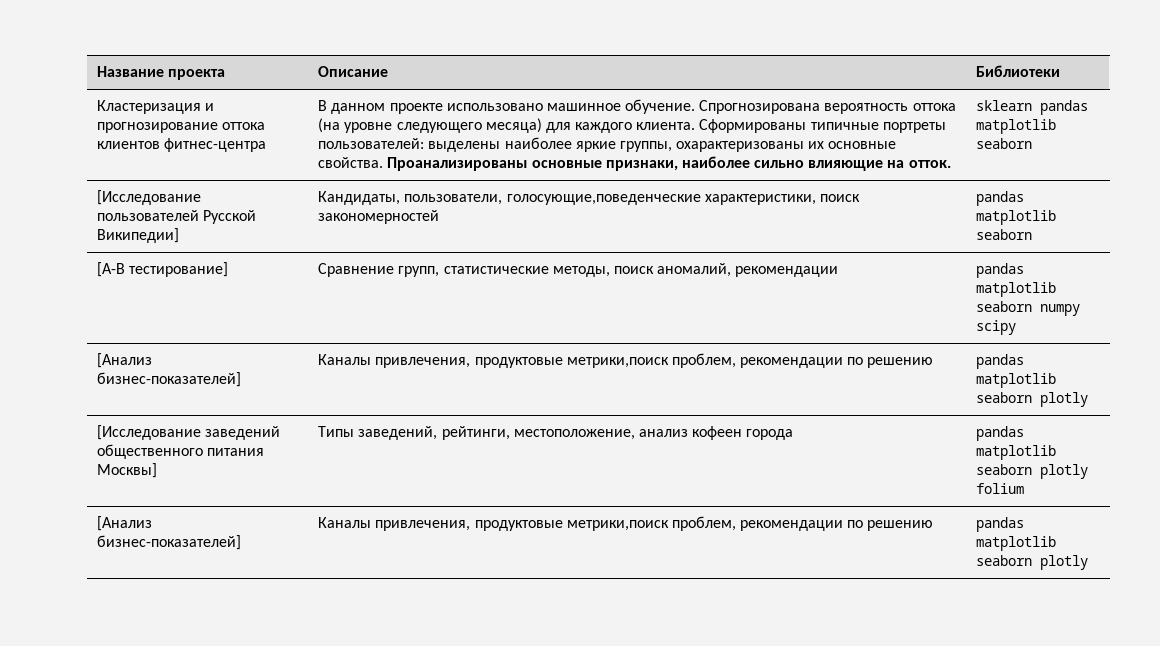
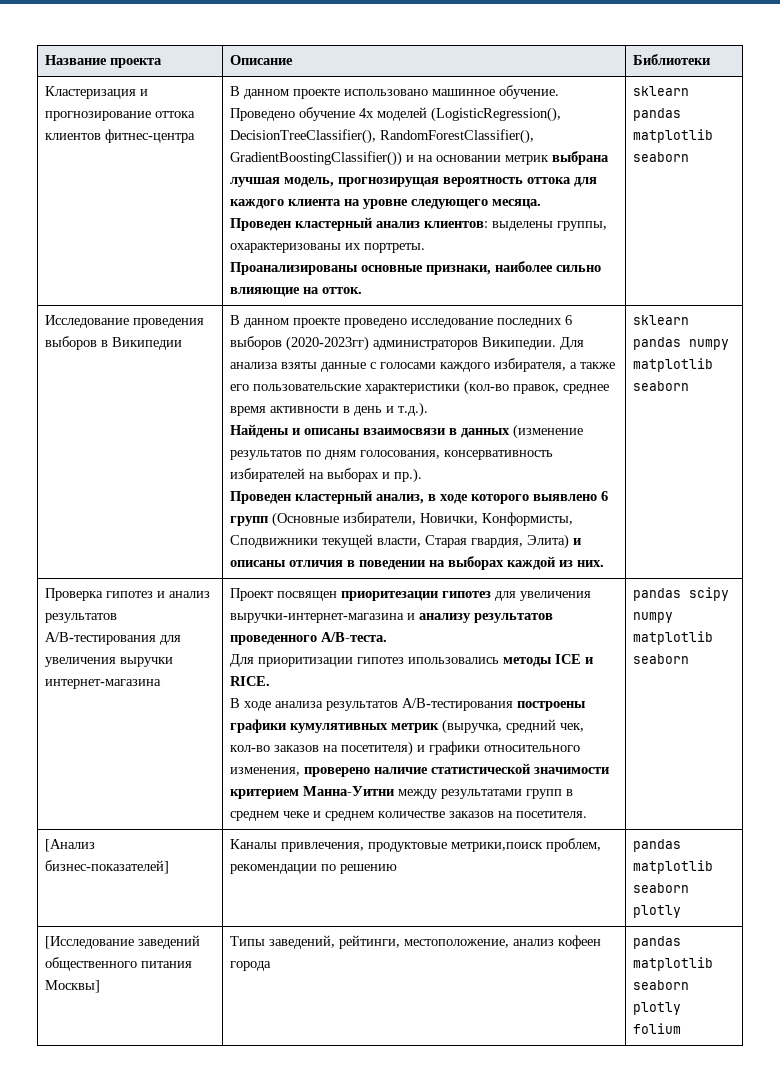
- Спрогнозирована вероятность оттока (на уровне следующего месяца) для каждого клиента. Сформированы типичные портреты пользователей: выделены наиболее яркие группы, охарактеризованы их основные свойства. Проанализированы основные признаки, наиболее сильно влияющие на отток.
+ Проведено обучение 4х моделей (LogisticRegression(), DecisionTreeClassifier(), RandomForestClassifier(), GradientBoostingClassifier()) и на основании метрик выбрана лучшая модель, прогнозирущая вероятность оттока для каждого клиента на уровне следующего месяца.
+ Проведен кластерный анализ клиентов: выделены группы, охарактеризованы их портреты.
+ Проанализированы основные признаки, наиболее сильно влияющие на отток.
- [Исследование пользователей Русской Википедии] | Кандидаты, пользователи, голосующие,поведенческие характеристики, поиск закономерностей | pandas matplotlib seaborn
- [А-В тестирование] | Сравнение групп, статистические методы, поиск аномалий, рекомендации | pandas matplotlib seaborn numpy scipy
+ Исследование проведения выборов в Википедии | В данном проекте проведено исследование последних 6 выборов (2020-2023гг) администраторов Википедии. Для анализа взяты данные с голосами каждого избирателя, а также его пользовательские характеристики (кол-во правок, среднее время активности в день и т.д.).
+ Найдены и описаны взаимосвязи в данных (изменение результатов по дням голосования, консервативность избирателей на выборах и пр.).
+ Проведен кластерный анализ, в ходе которого выявлено 6 групп (Основные избиратели, Новички, Конформисты, Сподвижники текущей власти, Старая гвардия, Элита) и описаны отличия в поведении на выборах каждой из них. | sklearn pandas numpy matplotlib seaborn
+ Проверка гипотез и анализ результатов А/В-тестирования для увеличения выручки интернет-магазина | Проект посвящен приоритезации гипотез для увеличения выручки-интернет-магазина и анализу результатов проведенного А/В-теста.
+ Для приоритизации гипотез ипользовались методы ICE и RICE.
+ В ходе анализа результатов А/В-тестирования построены графики кумулятивных метрик (выручка, средний чек, кол-во заказов на посетителя) и графики относительного изменения, проверено наличие статистической значимости критерием Манна-Уитни между результатами групп в среднем чеке и среднем количестве заказов на посетителя. | pandas scipy numpy matplotlib seaborn
  [Исследование заведений общественного питания Москвы] | Типы заведений, рейтинги, местоположение, анализ кофеен города | pandas matplotlib seaborn plotly folium
- [Анализ бизнес-показателей] | Каналы привлечения, продуктовые метрики,поиск проблем, рекомендации по решению | pandas matplotlib seaborn plotly

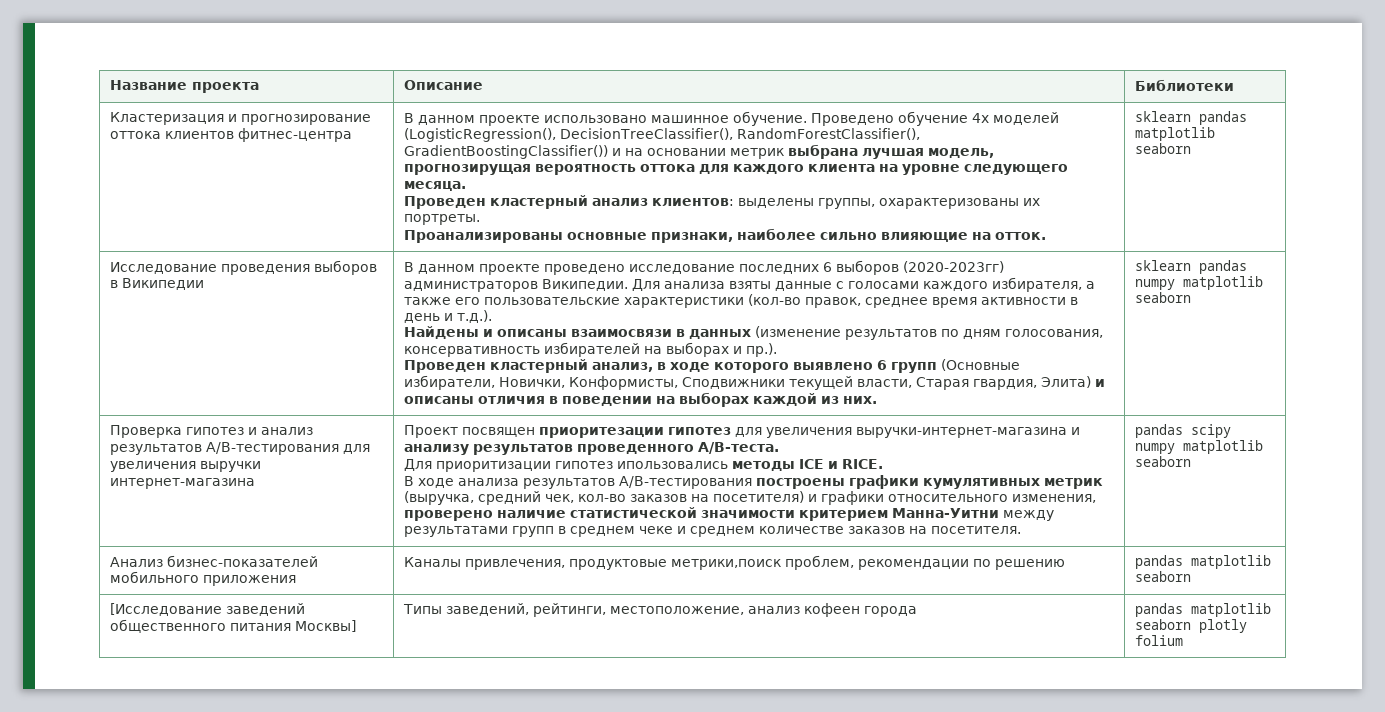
- [Анализ бизнес-показателей] | Каналы привлечения, продуктовые метрики,поиск проблем, рекомендации по решению | pandas matplotlib seaborn plotly
+ Анализ бизнес-показателей мобильного приложения | Каналы привлечения, продуктовые метрики,поиск проблем, рекомендации по решению | pandas matplotlib seaborn

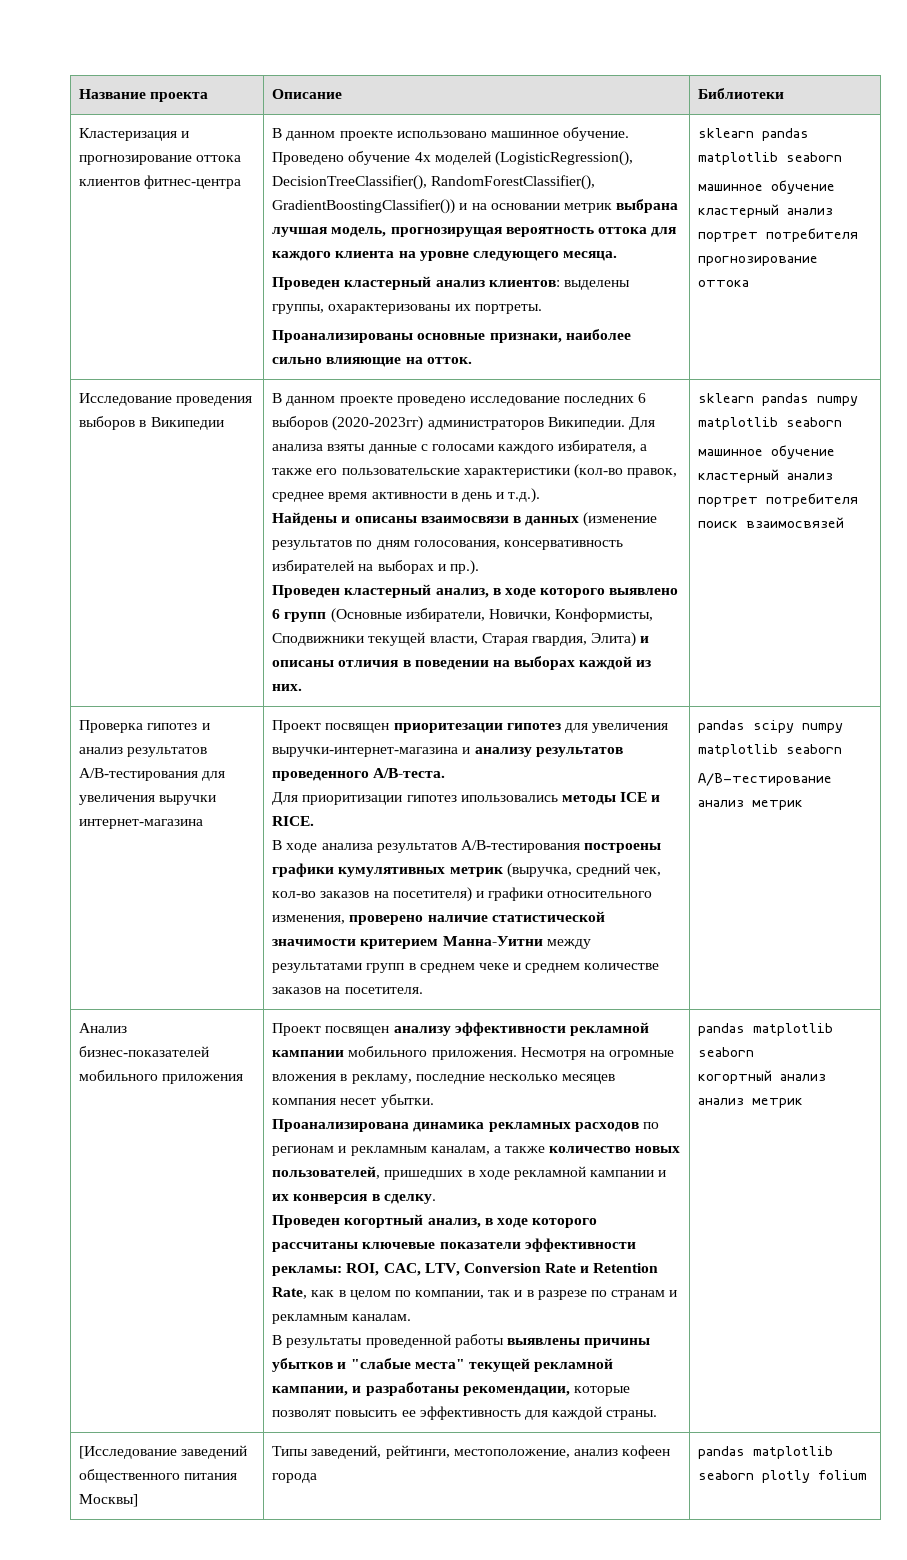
+ машинное обучение кластерный анализ портрет потребителя прогнозирование оттока
+ машинное обучение кластерный анализ портрет потребителя поиск взаимосвязей
+ А/В-тестирование анализ метрик
- Каналы привлечения, продуктовые метрики,поиск проблем, рекомендации по решению | pandas matplotlib seaborn
+ Проект посвящен анализу эффективности рекламной кампании мобильного приложения. Несмотря на огромные вложения в рекламу, последние несколько месяцев компания несет убытки.
+ Проанализирована динамика рекламных расходов по регионам и рекламным каналам, а также количество новых пользователей, пришедших в ходе рекламной кампании и их конверсия в сделку.
+ Проведен когортный анализ, в ходе которого рассчитаны ключевые показатели эффективности рекламы: ROI, CAC, LTV, Conversion Rate и Retention Rate, как в целом по компании, так и в разрезе по странам и рекламным каналам.
+ В результаты проведенной работы выявлены причины убытков и "слабые места" текущей рекламной кампании, и разработаны рекомендации, которые позволят повысить ее эффективность для каждой страны. | pandas matplotlib seaborn
+ когортный анализ анализ метрик

